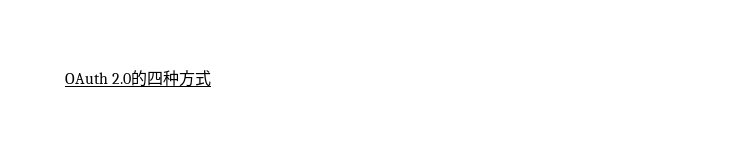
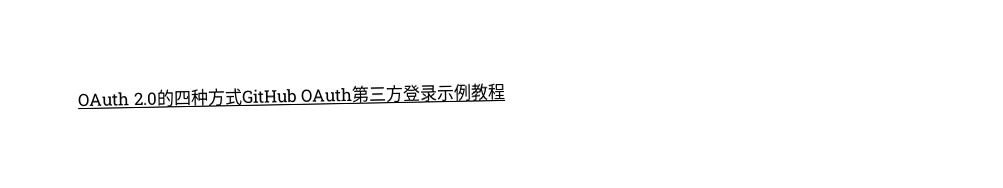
- OAuth 2.0的四种方式
+ OAuth 2.0的四种方式GitHub OAuth第三方登录示例教程

